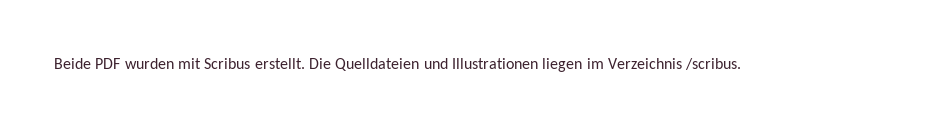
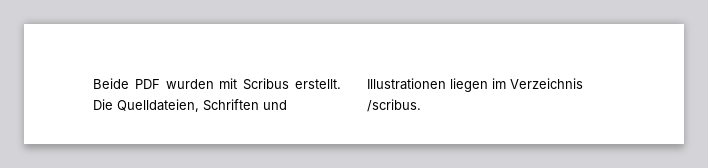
- Die Quelldateien und Illustrationen liegen im Verzeichnis /scribus.
+ Die Quelldateien, Schriften und Illustrationen liegen im Verzeichnis /scribus.

